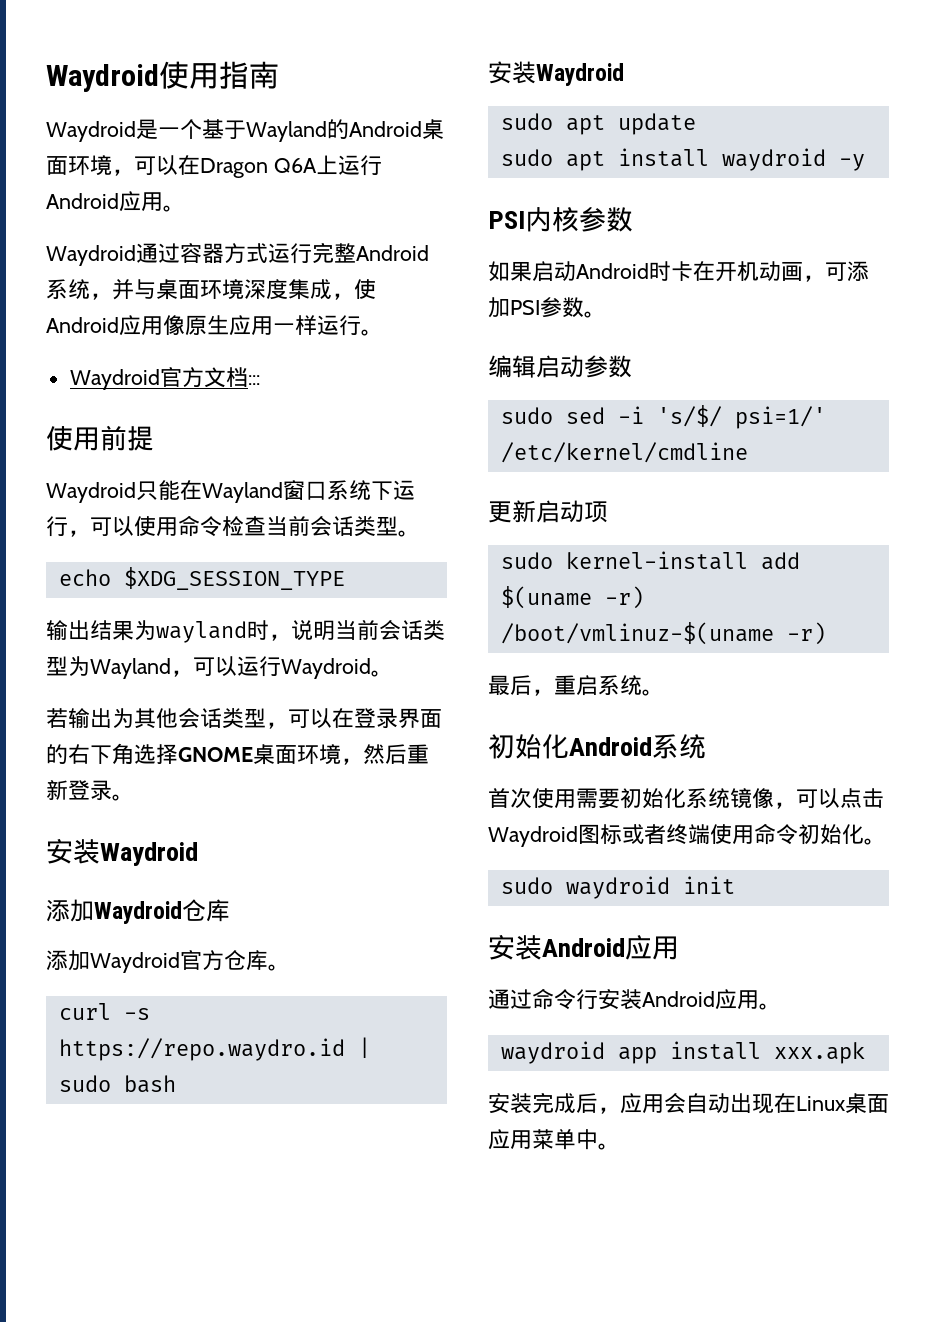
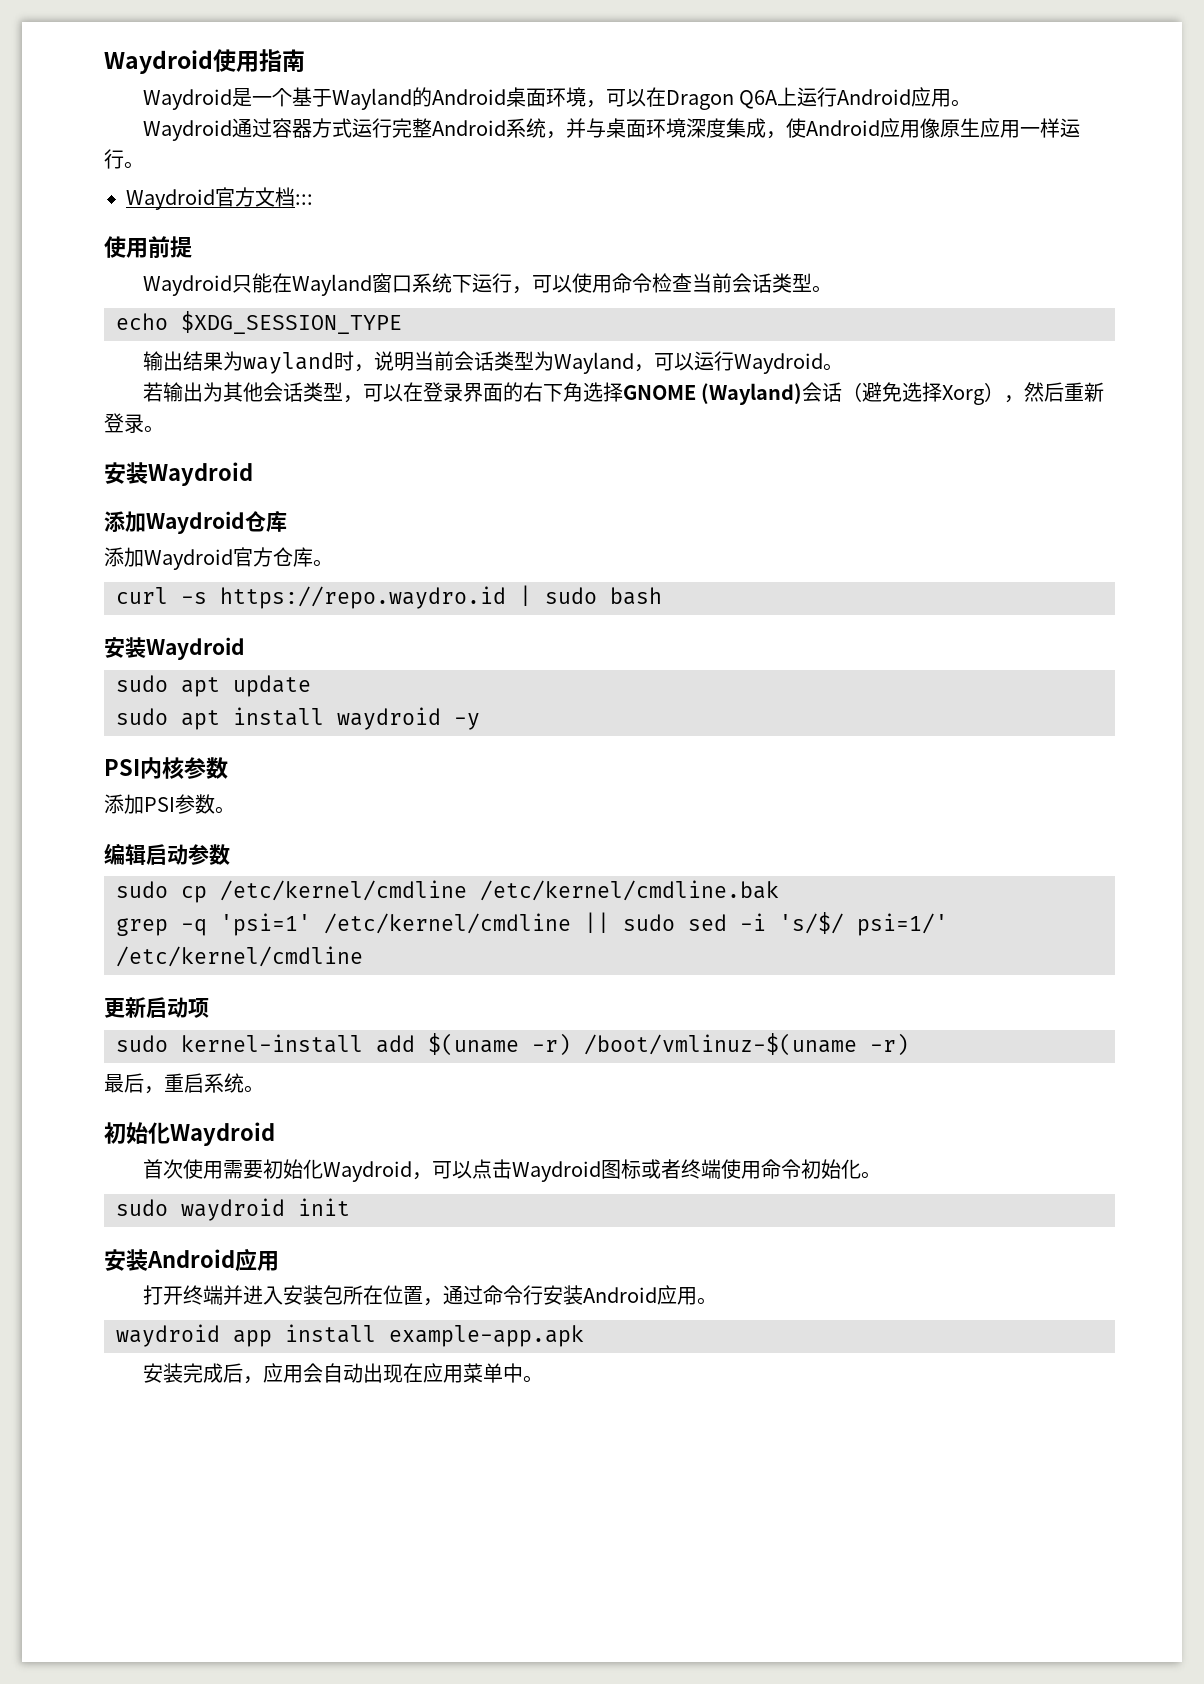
- 若输出为其他会话类型，可以在登录界面的右下角选择GNOME桌面环境，然后重新登录。
+ 若输出为其他会话类型，可以在登录界面的右下角选择GNOME (Wayland)会话（避免选择Xorg），然后重新登录。
- 如果启动Android时卡在开机动画，可添加PSI参数。
+ 添加PSI参数。
- sudo sed -i 's/$/ psi=1/' /etc/kernel/cmdline
+ sudo cp /etc/kernel/cmdline /etc/kernel/cmdline.bak
+ grep -q 'psi=1' /etc/kernel/cmdline || sudo sed -i 's/$/ psi=1/' /etc/kernel/cmdline
  最后，重启系统。
- 初始化Android系统
+ 初始化Waydroid
- 首次使用需要初始化系统镜像，可以点击Waydroid图标或者终端使用命令初始化。
+ 首次使用需要初始化Waydroid，可以点击Waydroid图标或者终端使用命令初始化。
- 通过命令行安装Android应用。
+ 打开终端并进入安装包所在位置，通过命令行安装Android应用。
- waydroid app install xxx.apk
+ waydroid app install example-app.apk
- 安装完成后，应用会自动出现在Linux桌面应用菜单中。
+ 安装完成后，应用会自动出现在应用菜单中。

